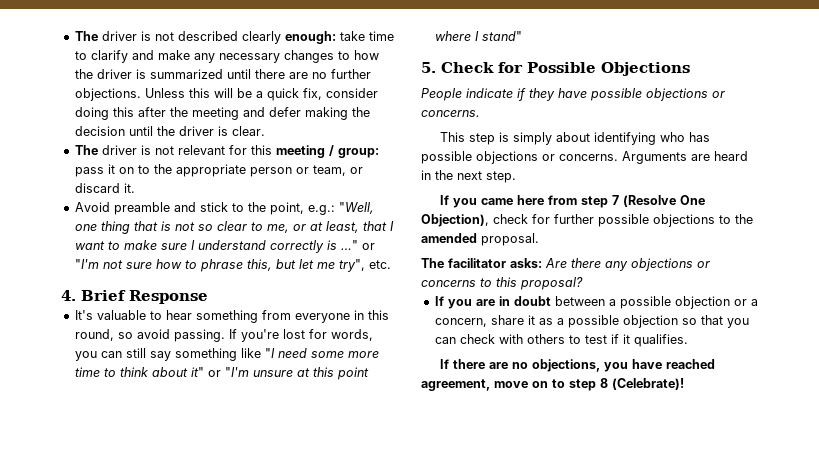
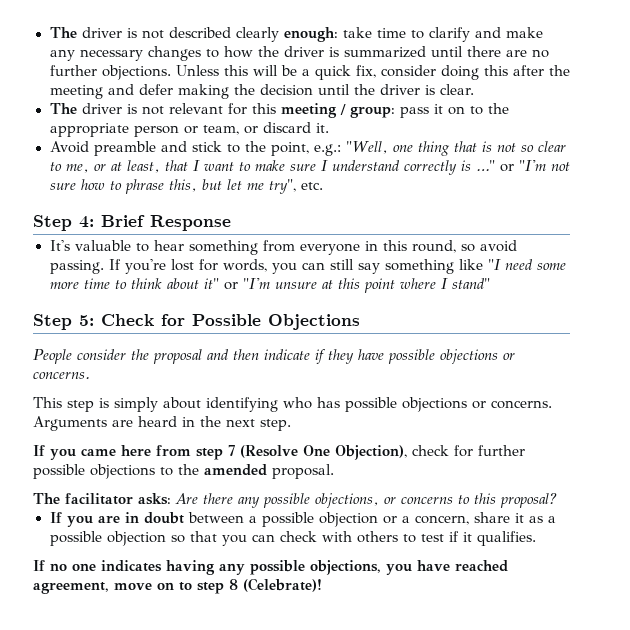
- 4. Brief Response
+ Step 4: Brief Response
- 5. Check for Possible Objections
+ Step 5: Check for Possible Objections
- People indicate if they have possible objections or concerns.
+ People consider the proposal and then indicate if they have possible objections or concerns.
- The facilitator asks: Are there any objections or concerns to this proposal?
+ The facilitator asks: Are there any possible objections, or concerns to this proposal?
- If there are no objections, you have reached agreement, move on to step 8 (Celebrate)!
+ If no one indicates having any possible objections, you have reached agreement, move on to step 8 (Celebrate)!

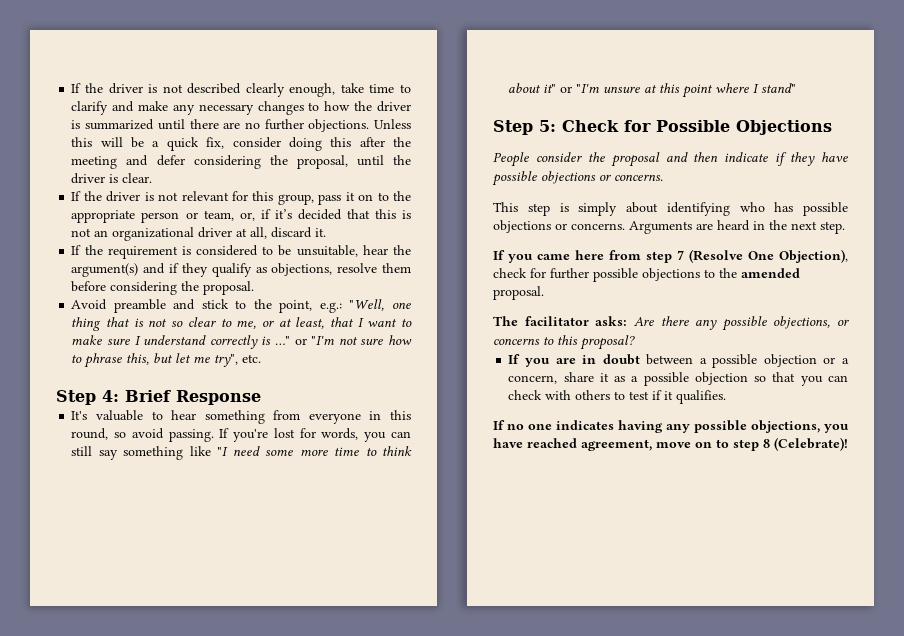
- The driver is not described clearly enough: take time to clarify and make any necessary changes to how the driver is summarized until there are no further objections.
+ If the driver is not described clearly enough, take time to clarify and make any necessary changes to how the driver is summarized until there are no further objections.
- Unless this will be a quick fix, consider doing this after the meeting and defer making the decision until the driver is clear.
+ Unless this will be a quick fix, consider doing this after the meeting and defer considering the proposal, until the driver is clear.
- The driver is not relevant for this meeting / group: pass it on to the appropriate person or team, or discard it.
+ If the driver is not relevant for this group, pass it on to the appropriate person or team, or, if it’s decided that this is not an organizational driver at all, discard it.
+ If the requirement is considered to be unsuitable, hear the argument(s) and if they qualify as objections, resolve them before considering the proposal.

